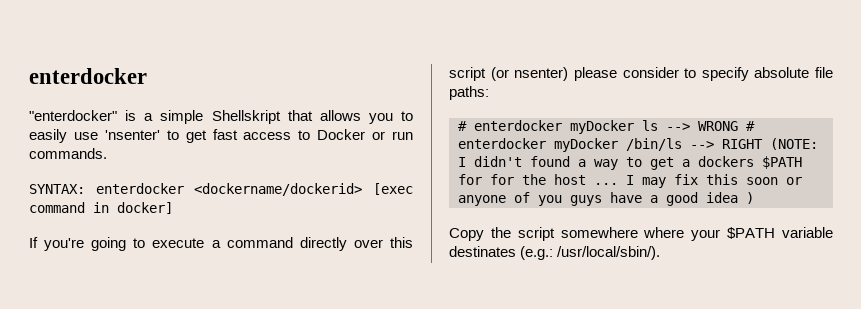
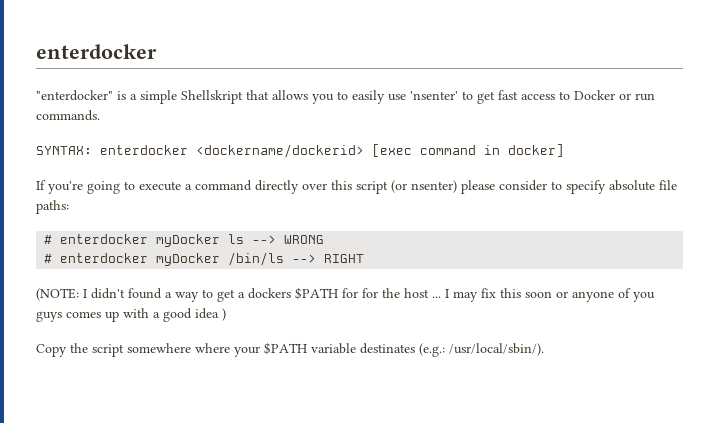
- # enterdocker myDocker ls --> WRONG # enterdocker myDocker /bin/ls --> RIGHT (NOTE: I didn't found a way to get a dockers $PATH for for the host ...
+ # enterdocker myDocker ls --> WRONG
+ # enterdocker myDocker /bin/ls --> RIGHT
+ (NOTE: I didn't found a way to get a dockers $PATH for for the host ...
- I may fix this soon or anyone of you guys have a good idea )
+ I may fix this soon or anyone of you guys comes up with a good idea )

